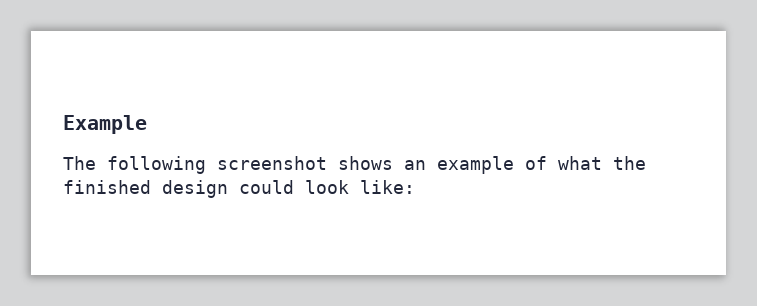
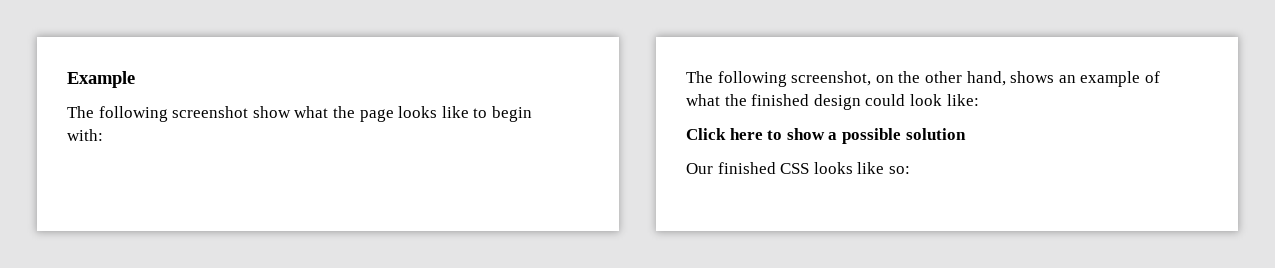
- The following screenshot shows an example of what the finished design could look like:
+ The following screenshot show what the page looks like to begin with:
+ The following screenshot, on the other hand, shows an example of what the finished design could look like:
+ Click here to show a possible solution
+ Our finished CSS looks like so:

